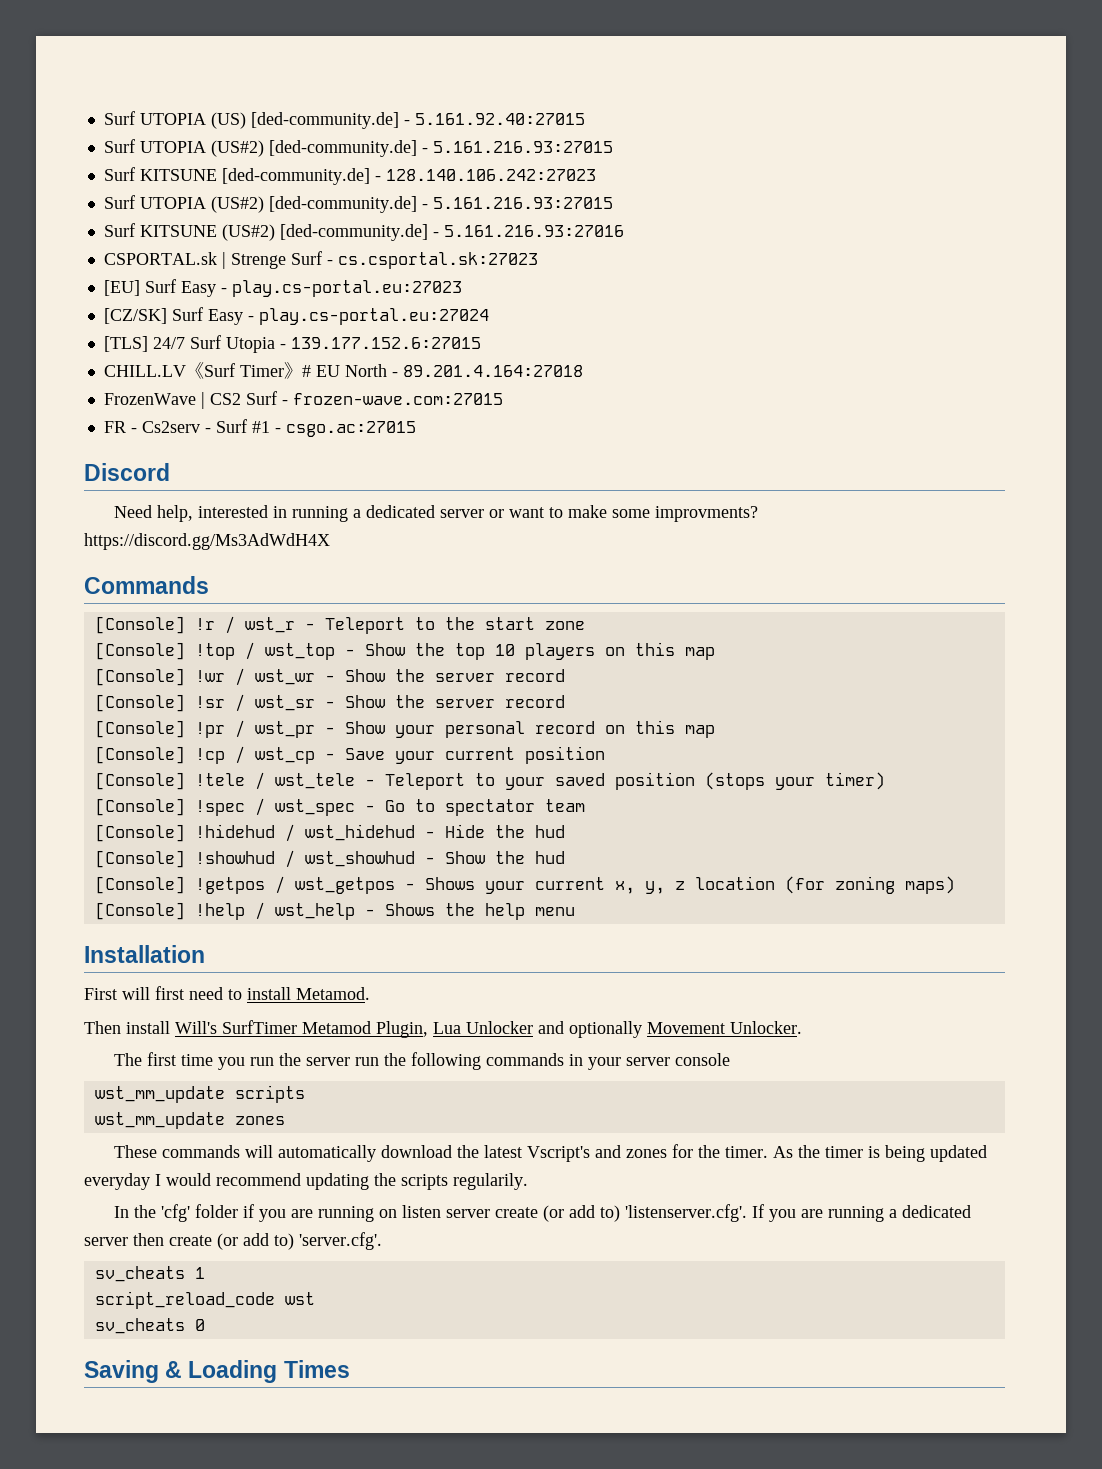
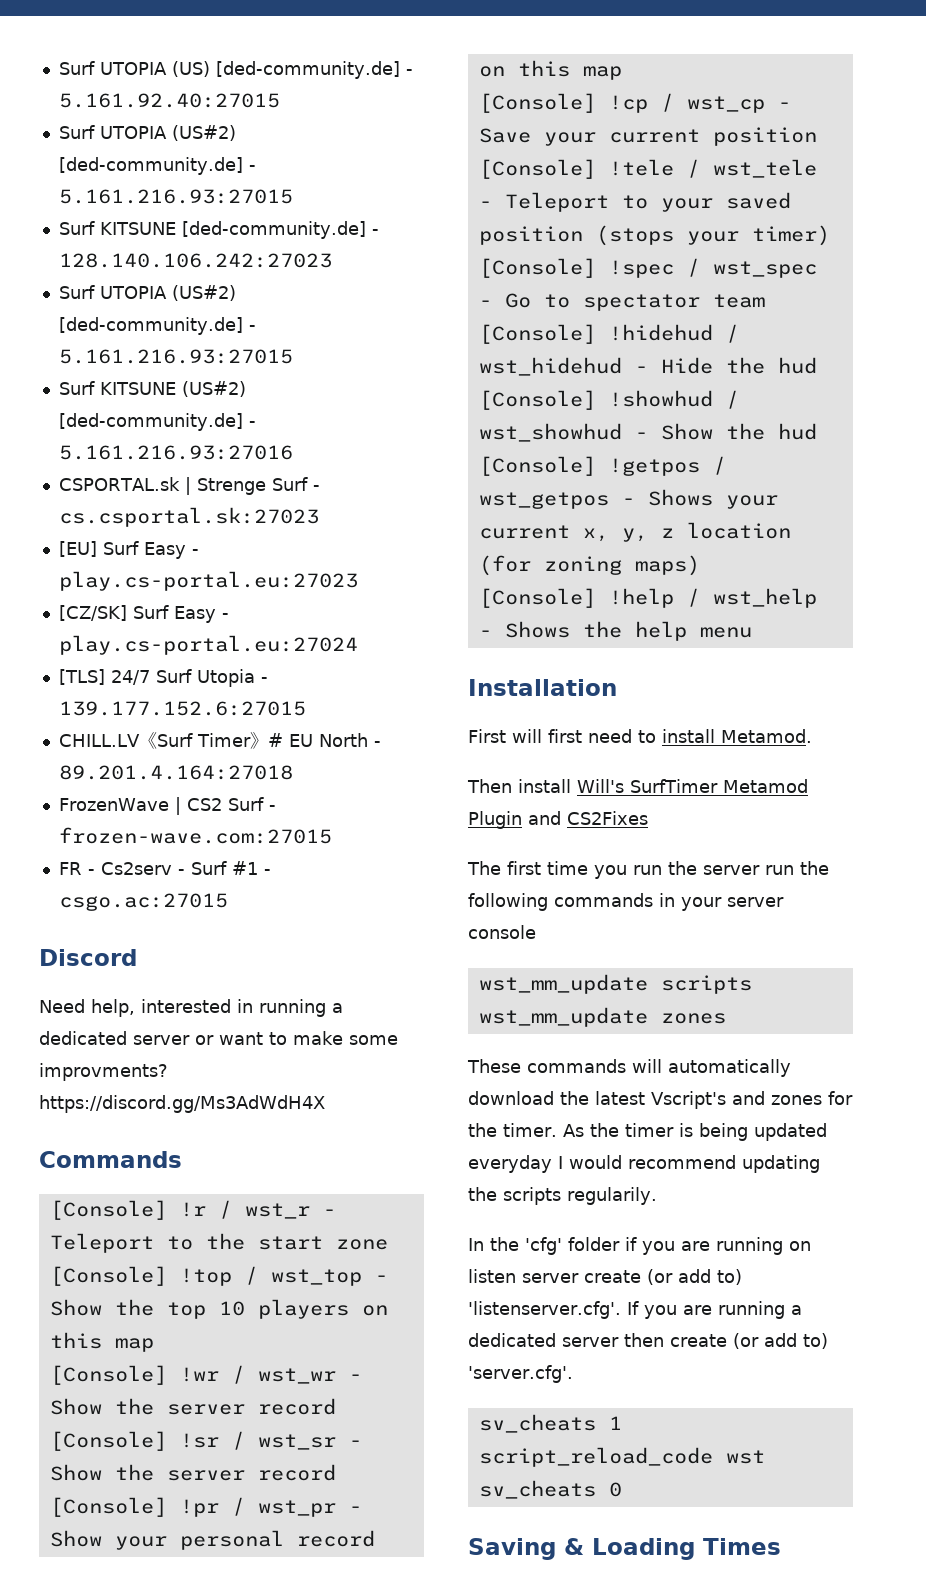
- Then install Will's SurfTimer Metamod Plugin, Lua Unlocker and optionally Movement Unlocker.
+ Then install Will's SurfTimer Metamod Plugin and CS2Fixes

